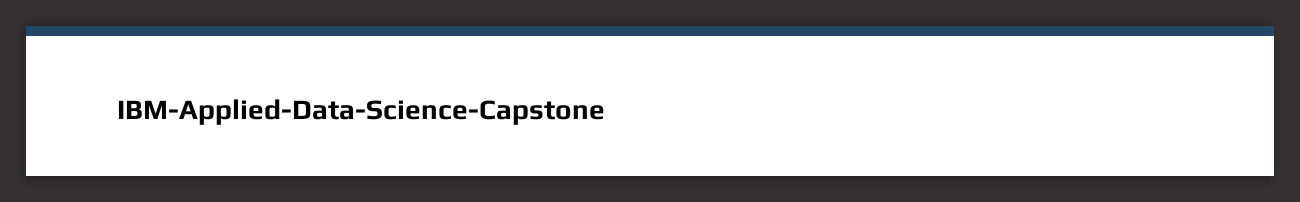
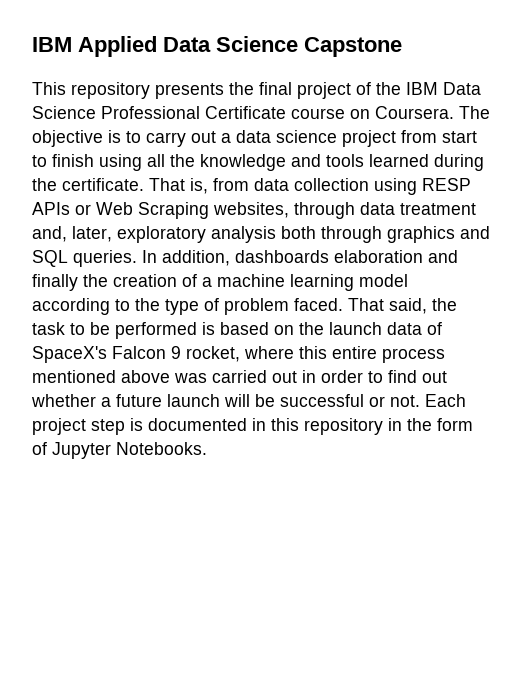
- IBM-Applied-Data-Science-Capstone
+ IBM Applied Data Science Capstone
+ This repository presents the final project of the IBM Data Science Professional Certificate course on Coursera. The objective is to carry out a data science project from start to finish using all the knowledge and tools learned during the certificate. That is, from data collection using RESP APIs or Web Scraping websites, through data treatment and, later, exploratory analysis both through graphics and SQL queries. In addition, dashboards elaboration and finally the creation of a machine learning model according to the type of problem faced. That said, the task to be performed is based on the launch data of SpaceX's Falcon 9 rocket, where this entire process mentioned above was carried out in order to find out whether a future launch will be successful or not. Each project step is documented in this repository in the form of Jupyter Notebooks.

